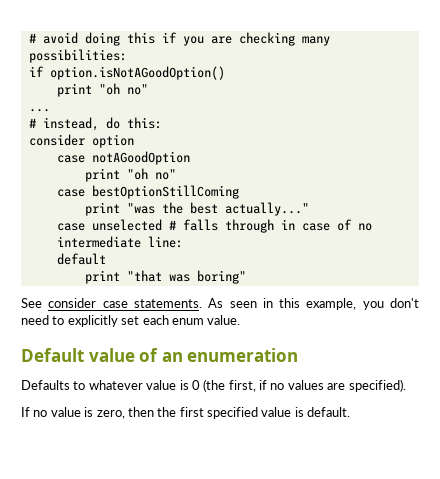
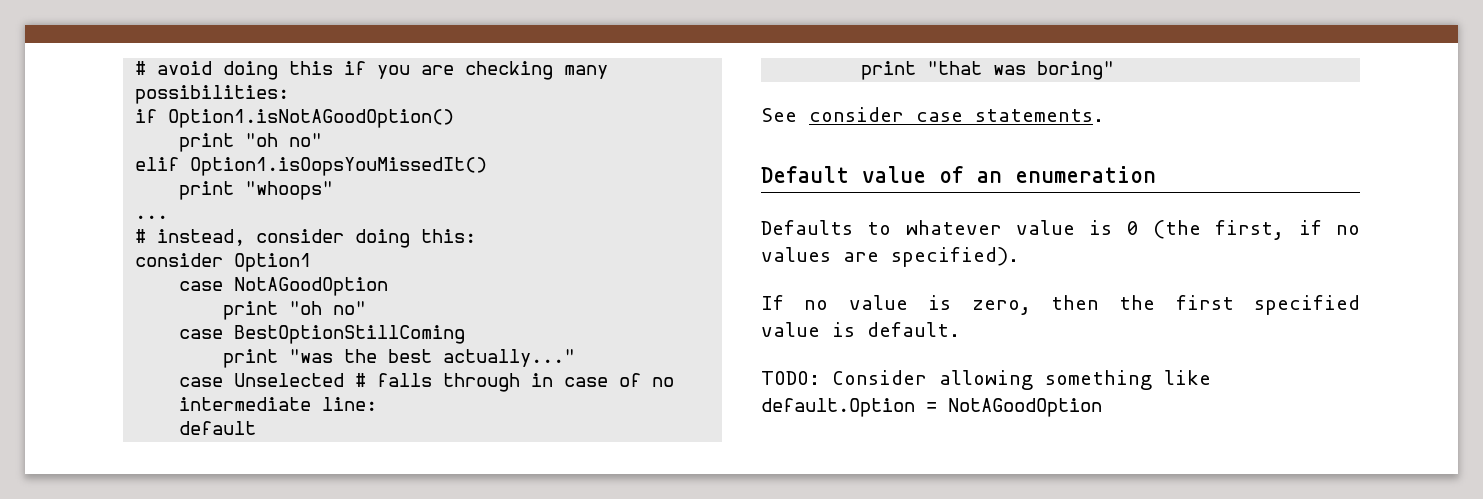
- if option.isNotAGoodOption()
+ if Option1.isNotAGoodOption()
  print "oh no"
+ elif Option1.isOopsYouMissedIt()
+ print "whoops"
- # instead, do this:
+ # instead, consider doing this:
- consider option
- case notAGoodOption
+ consider Option1
+ case NotAGoodOption
- case bestOptionStillComing
+ case BestOptionStillComing
- case unselected # falls through in case of no intermediate line:
+ case Unselected # falls through in case of no intermediate line:
- As seen in this example, you don't need to explicitly set each enum value.
+ TODO: Consider allowing something like default.Option = NotAGoodOption

